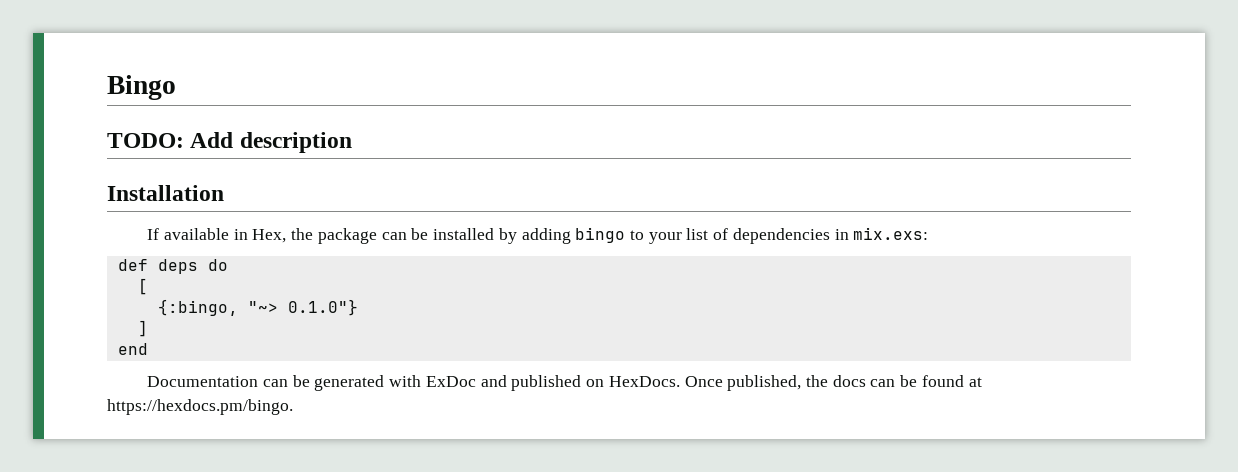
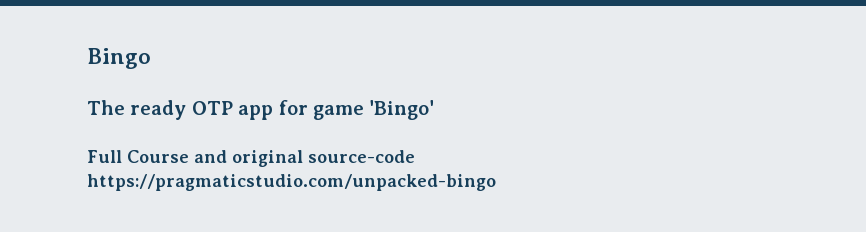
- TODO: Add description
- Installation
- If available in Hex, the package can be installed by adding bingo to your list of dependencies in mix.exs:
- def deps do
- [
- {:bingo, "~> 0.1.0"}
- ]
- end
- Documentation can be generated with ExDoc and published on HexDocs. Once published, the docs can be found at https://hexdocs.pm/bingo.
+ The ready OTP app for game 'Bingo'
+ Full Course and original source-code https://pragmaticstudio.com/unpacked-bingo

